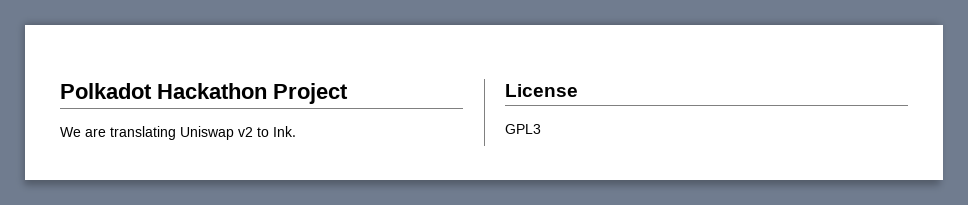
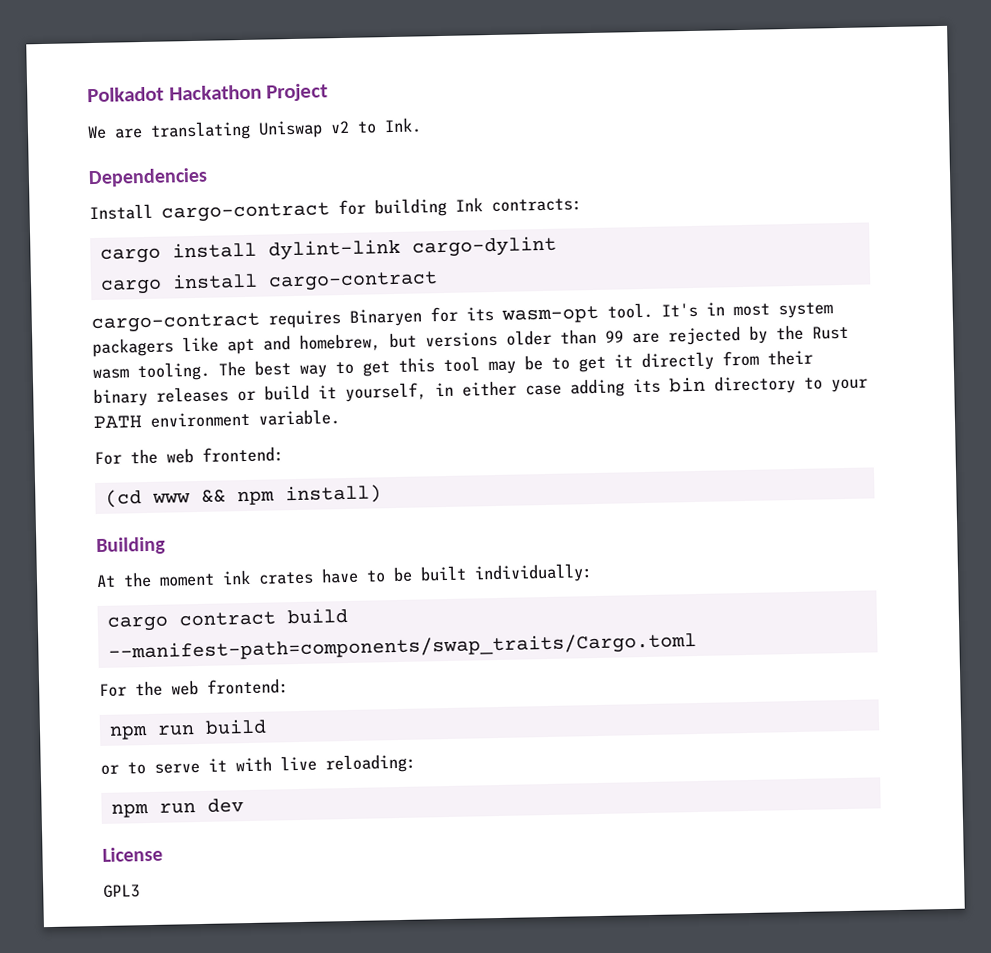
+ Dependencies
+ Install cargo-contract for building Ink contracts:
+ cargo install dylint-link cargo-dylint
+ cargo install cargo-contract
+ cargo-contract requires Binaryen for its wasm-opt tool. It's in most system packagers like apt and homebrew, but versions older than 99 are rejected by the Rust wasm tooling. The best way to get this tool may be to get it directly from their binary releases or build it yourself, in either case adding its bin directory to your PATH environment variable.
+ For the web frontend:
+ (cd www && npm install)
+ Building
+ At the moment ink crates have to be built individually:
+ cargo contract build --manifest-path=components/swap_traits/Cargo.toml
+ For the web frontend:
+ npm run build
+ or to serve it with live reloading:
+ npm run dev

